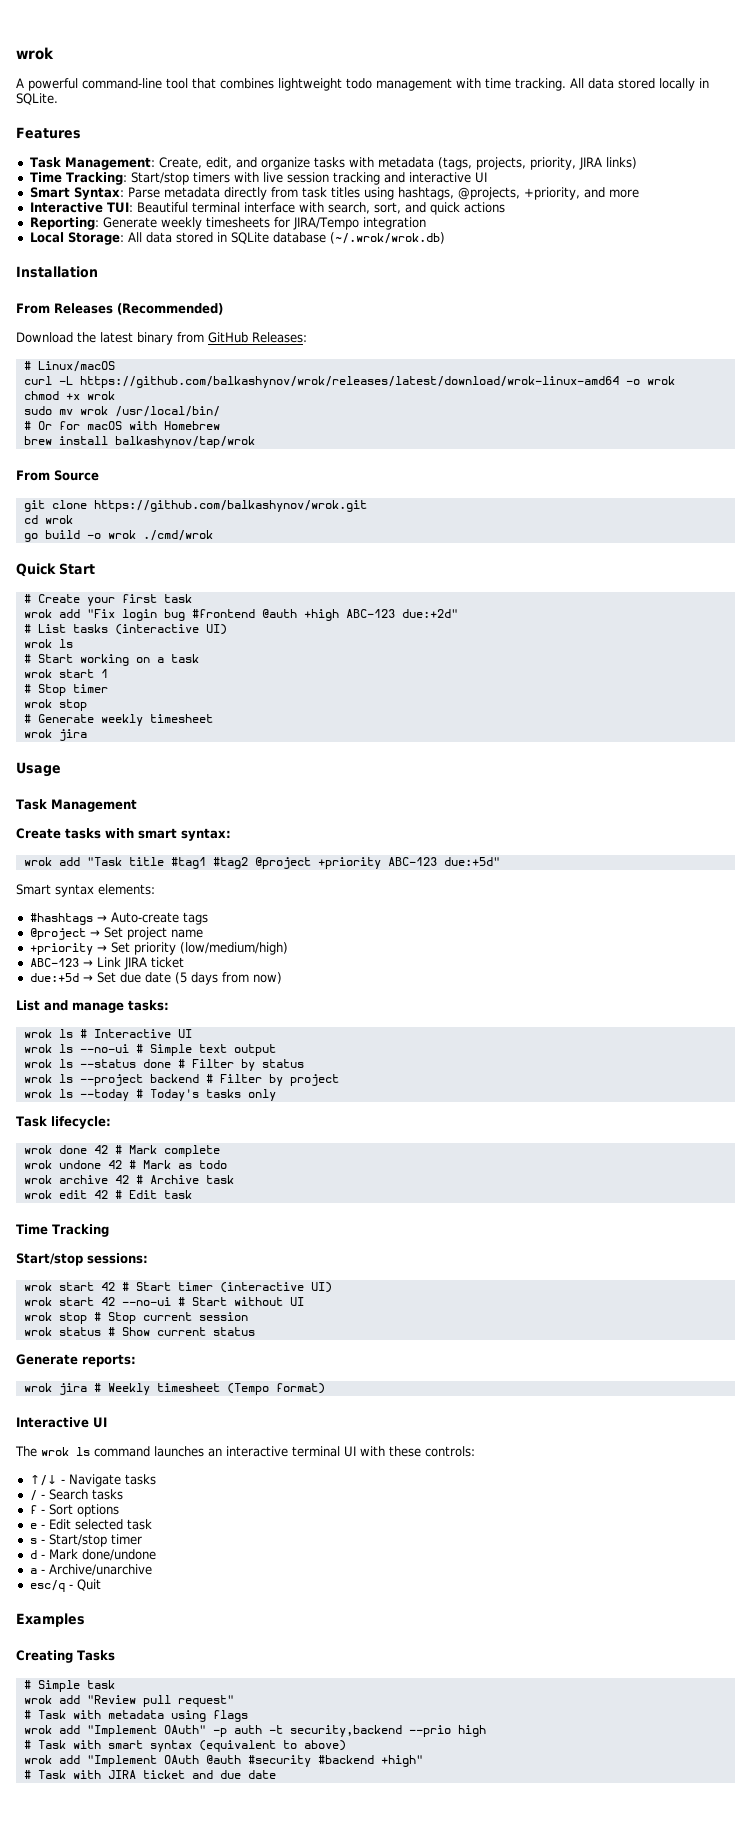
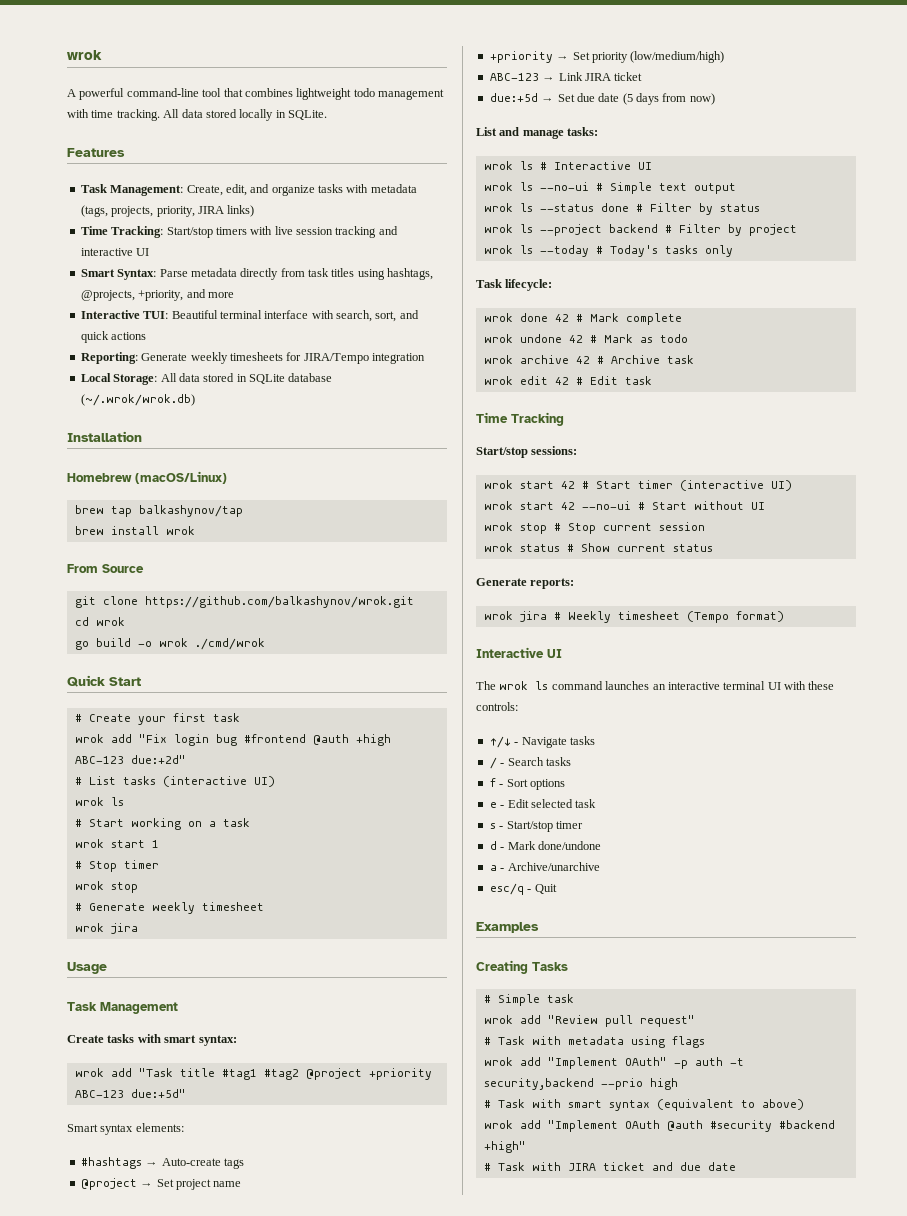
- From Releases (Recommended)
- Download the latest binary from GitHub Releases:
- # Linux/macOS
- curl -L https://github.com/balkashynov/wrok/releases/latest/download/wrok-linux-amd64 -o wrok
- chmod +x wrok
- sudo mv wrok /usr/local/bin/
- # Or for macOS with Homebrew
+ Homebrew (macOS/Linux)
+ brew tap balkashynov/tap
- brew install balkashynov/tap/wrok
+ brew install wrok

